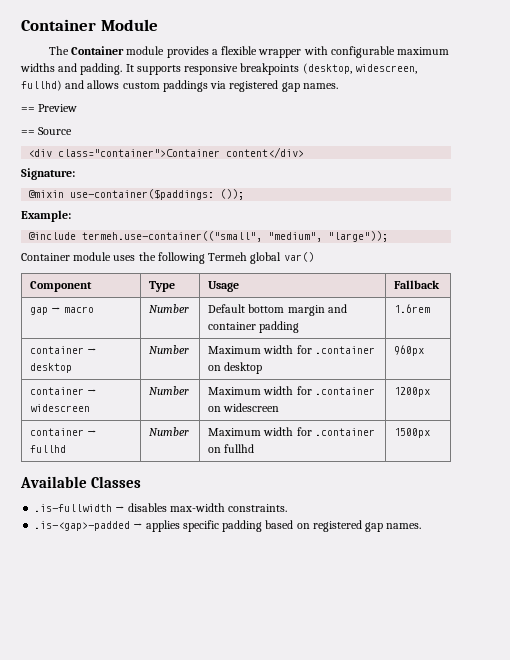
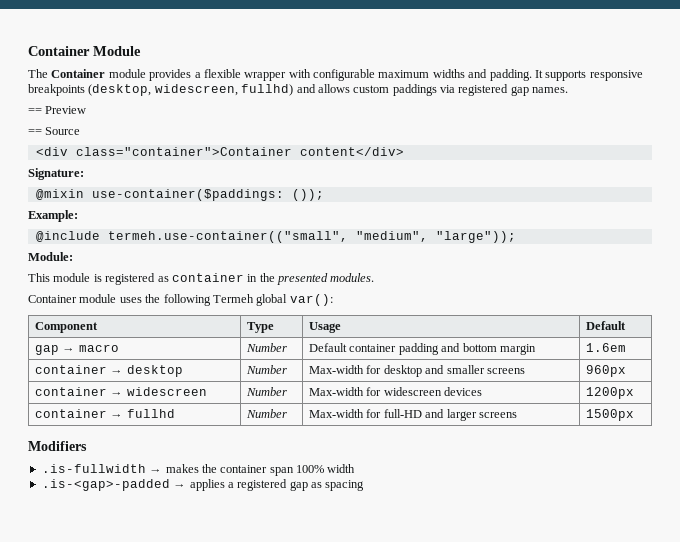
+ Module:
+ This module is registered as container in the presented modules.
- Container module uses the following Termeh global var()
+ Container module uses the following Termeh global var():
- Component | Type | Usage | Fallback
+ Component | Type | Usage | Default
- gap → macro | Number | Default bottom margin and container padding | 1.6rem
+ gap → macro | Number | Default container padding and bottom margin | 1.6em
- container → desktop | Number | Maximum width for .container on desktop | 960px
+ container → desktop | Number | Max-width for desktop and smaller screens | 960px
- container → widescreen | Number | Maximum width for .container on widescreen | 1200px
+ container → widescreen | Number | Max-width for widescreen devices | 1200px
- container → fullhd | Number | Maximum width for .container on fullhd | 1500px
+ container → fullhd | Number | Max-width for full-HD and larger screens | 1500px
- Available Classes
+ Modifiers
- .is-fullwidth → disables max-width constraints.
- .is-<gap>-padded → applies specific padding based on registered gap names.
+ .is-fullwidth → makes the container span 100% width
+ .is-<gap>-padded → applies a registered gap as spacing

